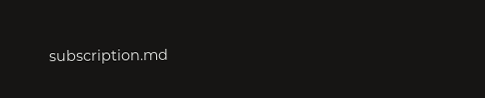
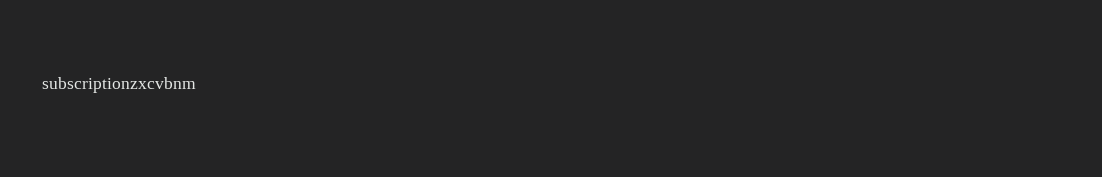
- subscription.md
+ subscriptionzxcvbnm

